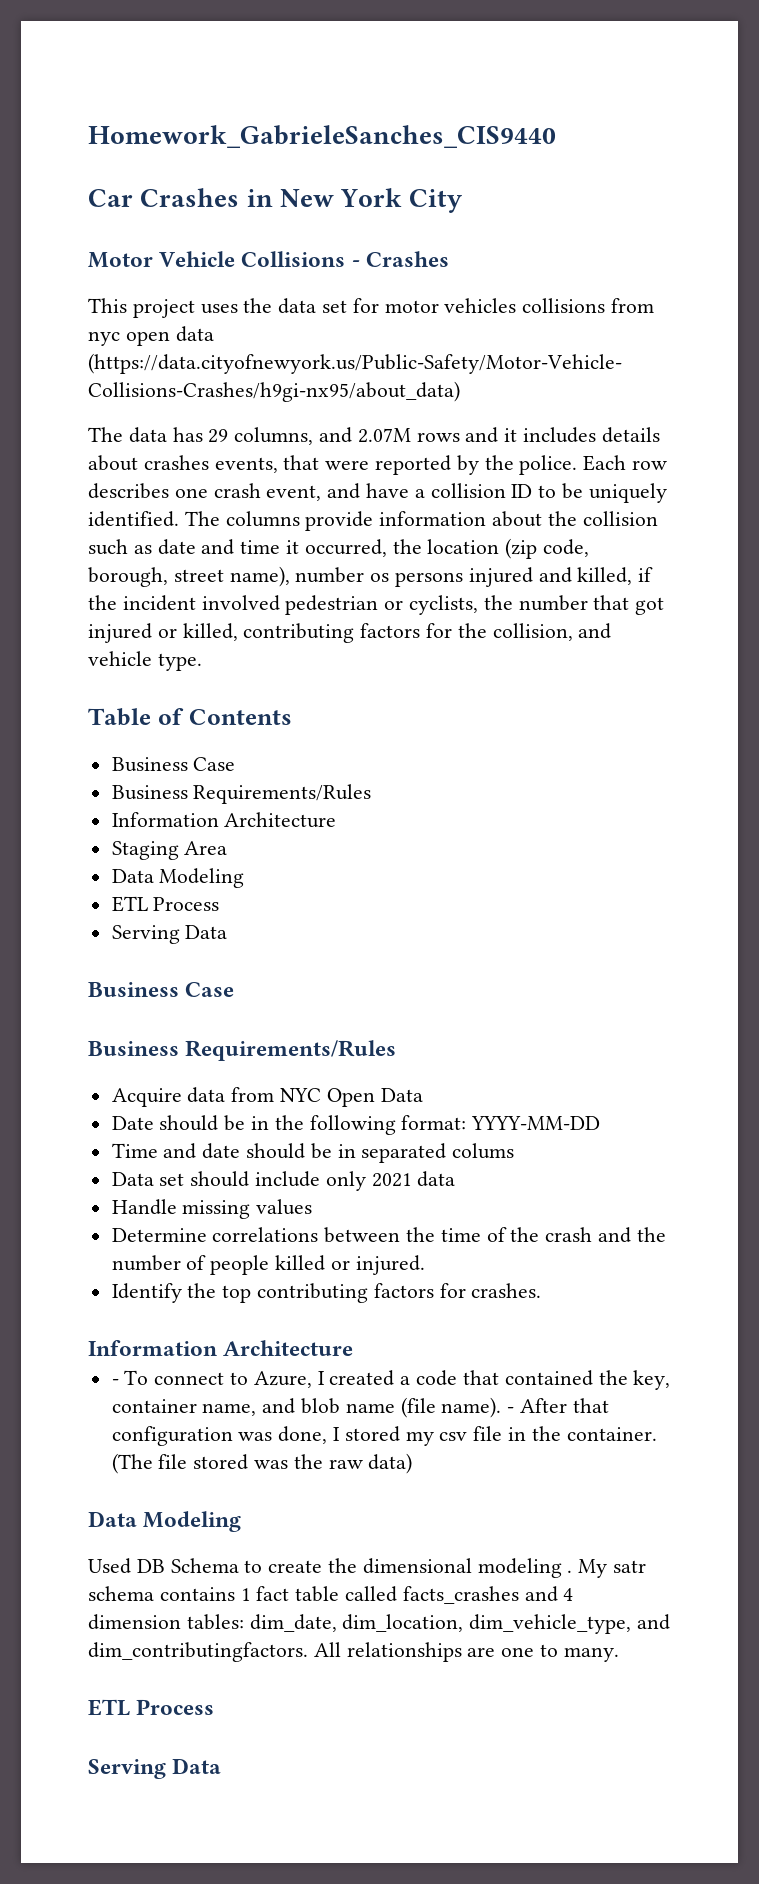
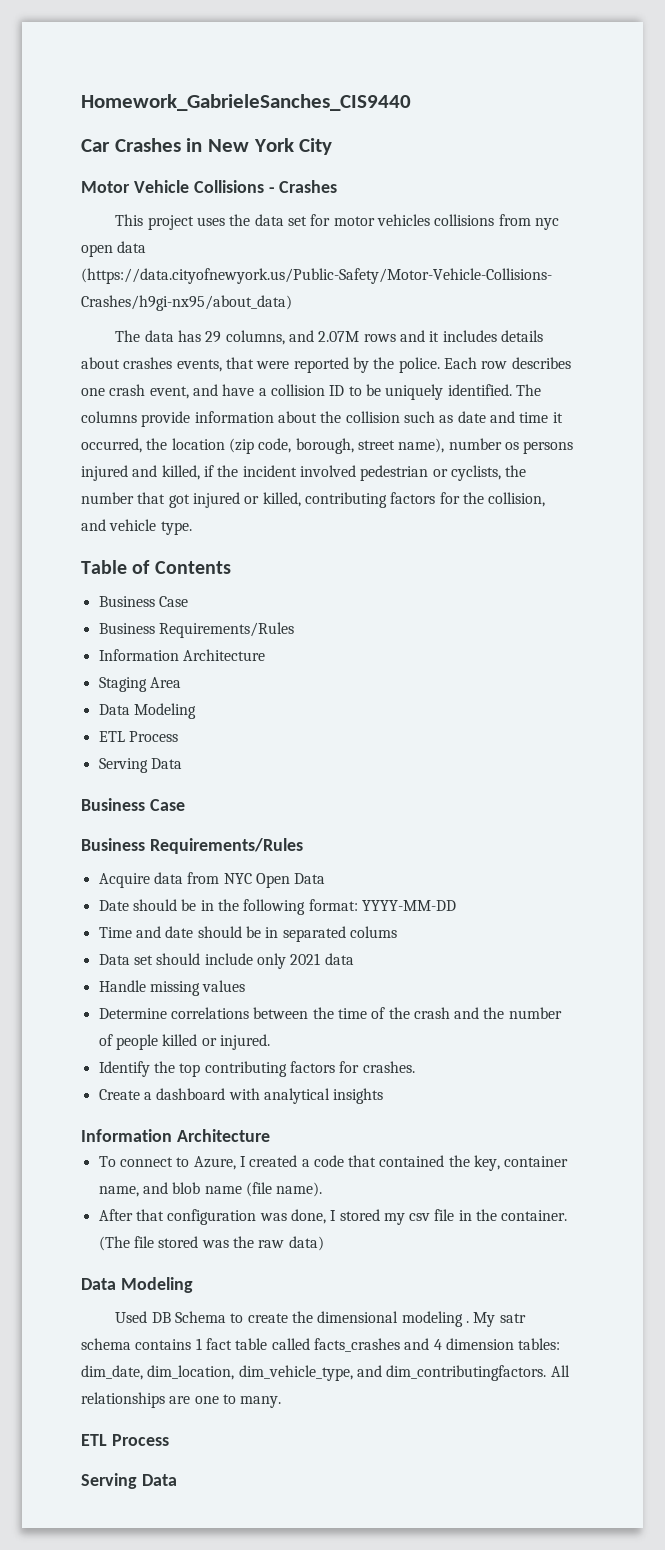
  Identify the top contributing factors for crashes.
+ Create a dashboard with analytical insights
  Information Architecture
- - To connect to Azure, I created a code that contained the key, container name, and blob name (file name). - After that configuration was done, I stored my csv file in the container.
+ To connect to Azure, I created a code that contained the key, container name, and blob name (file name).
+ After that configuration was done, I stored my csv file in the container.

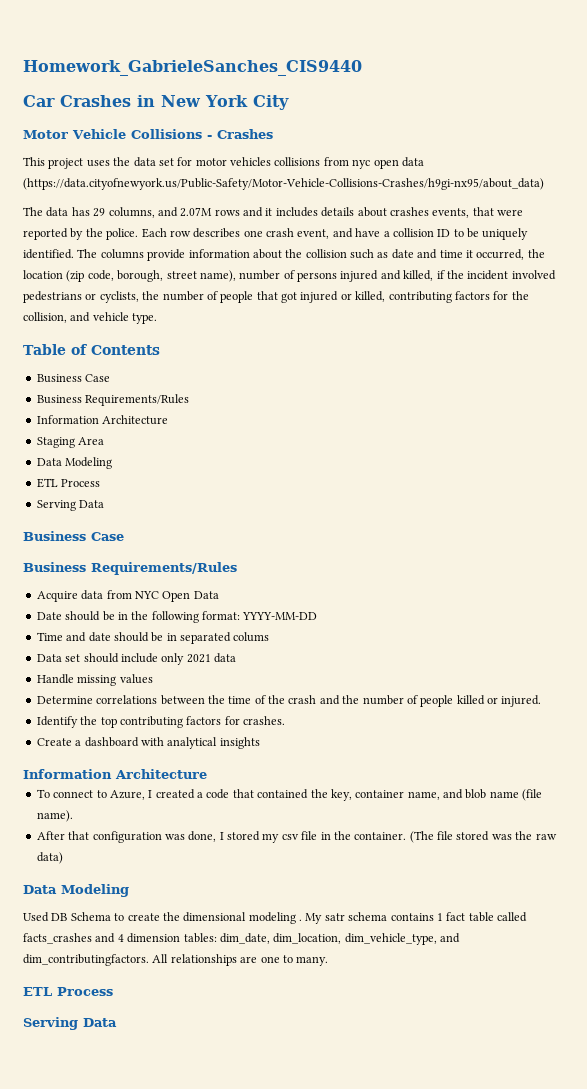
- The columns provide information about the collision such as date and time it occurred, the location (zip code, borough, street name), number os persons injured and killed, if the incident involved pedestrian or cyclists, the number that got injured or killed, contributing factors for the collision, and vehicle type.
+ The columns provide information about the collision such as date and time it occurred, the location (zip code, borough, street name), number of persons injured and killed, if the incident involved pedestrians or cyclists, the number of people that got injured or killed, contributing factors for the collision, and vehicle type.

